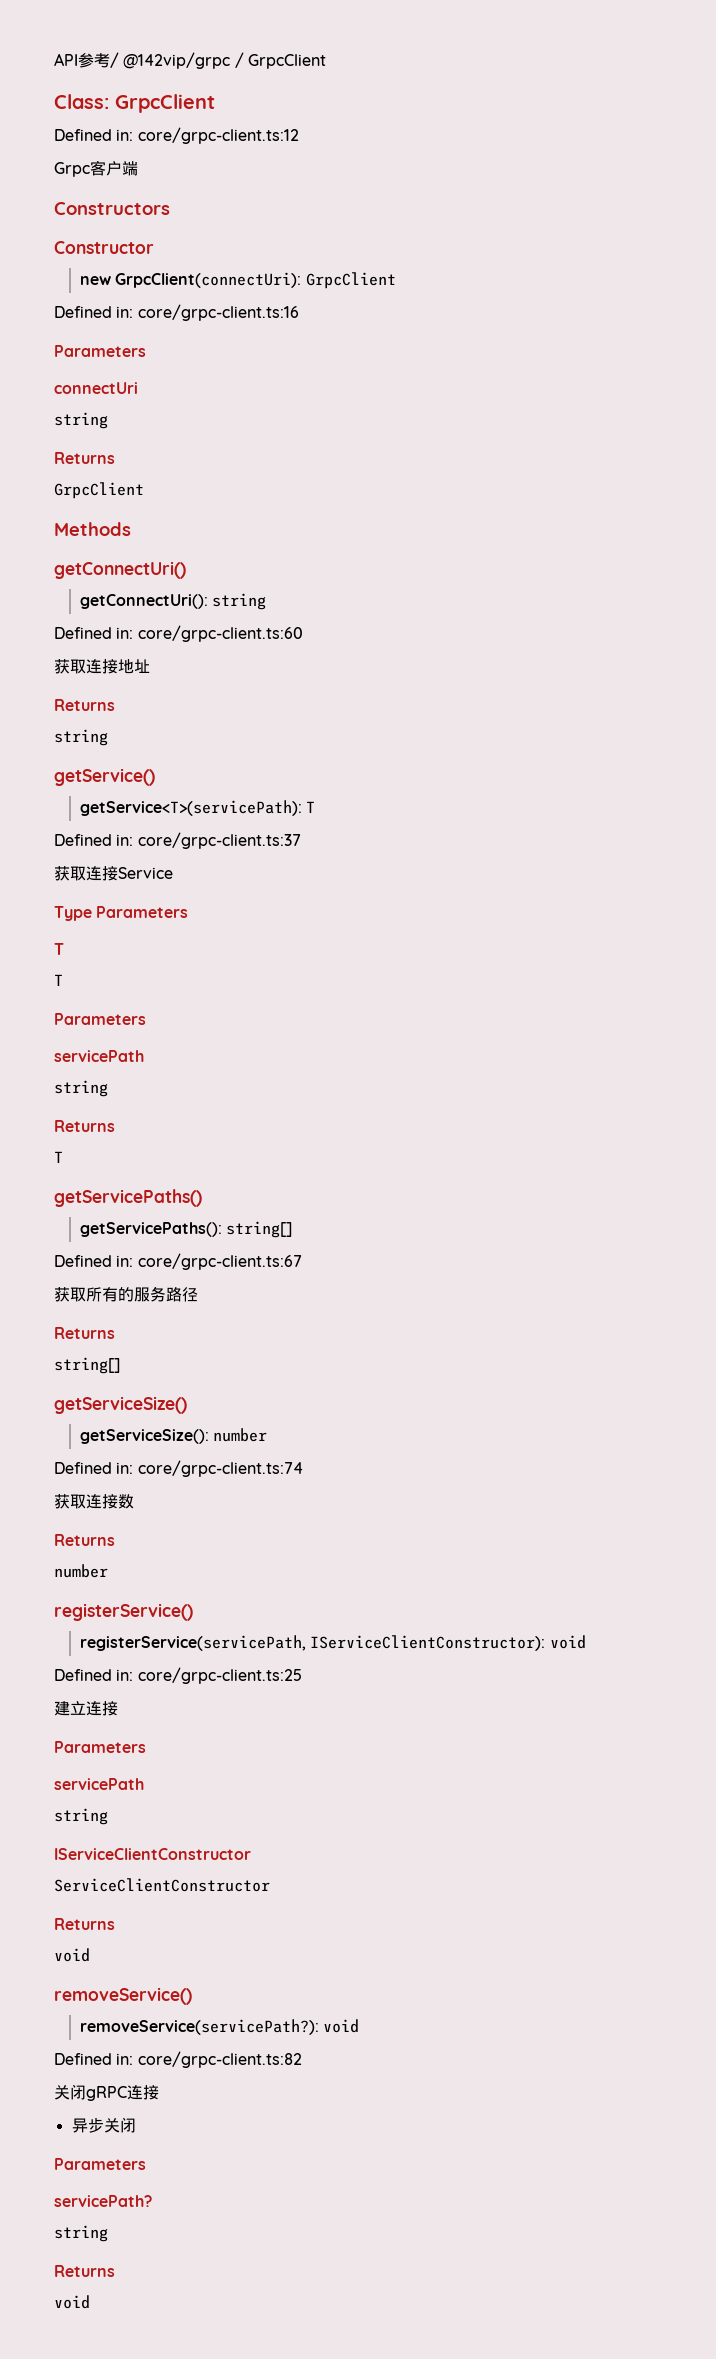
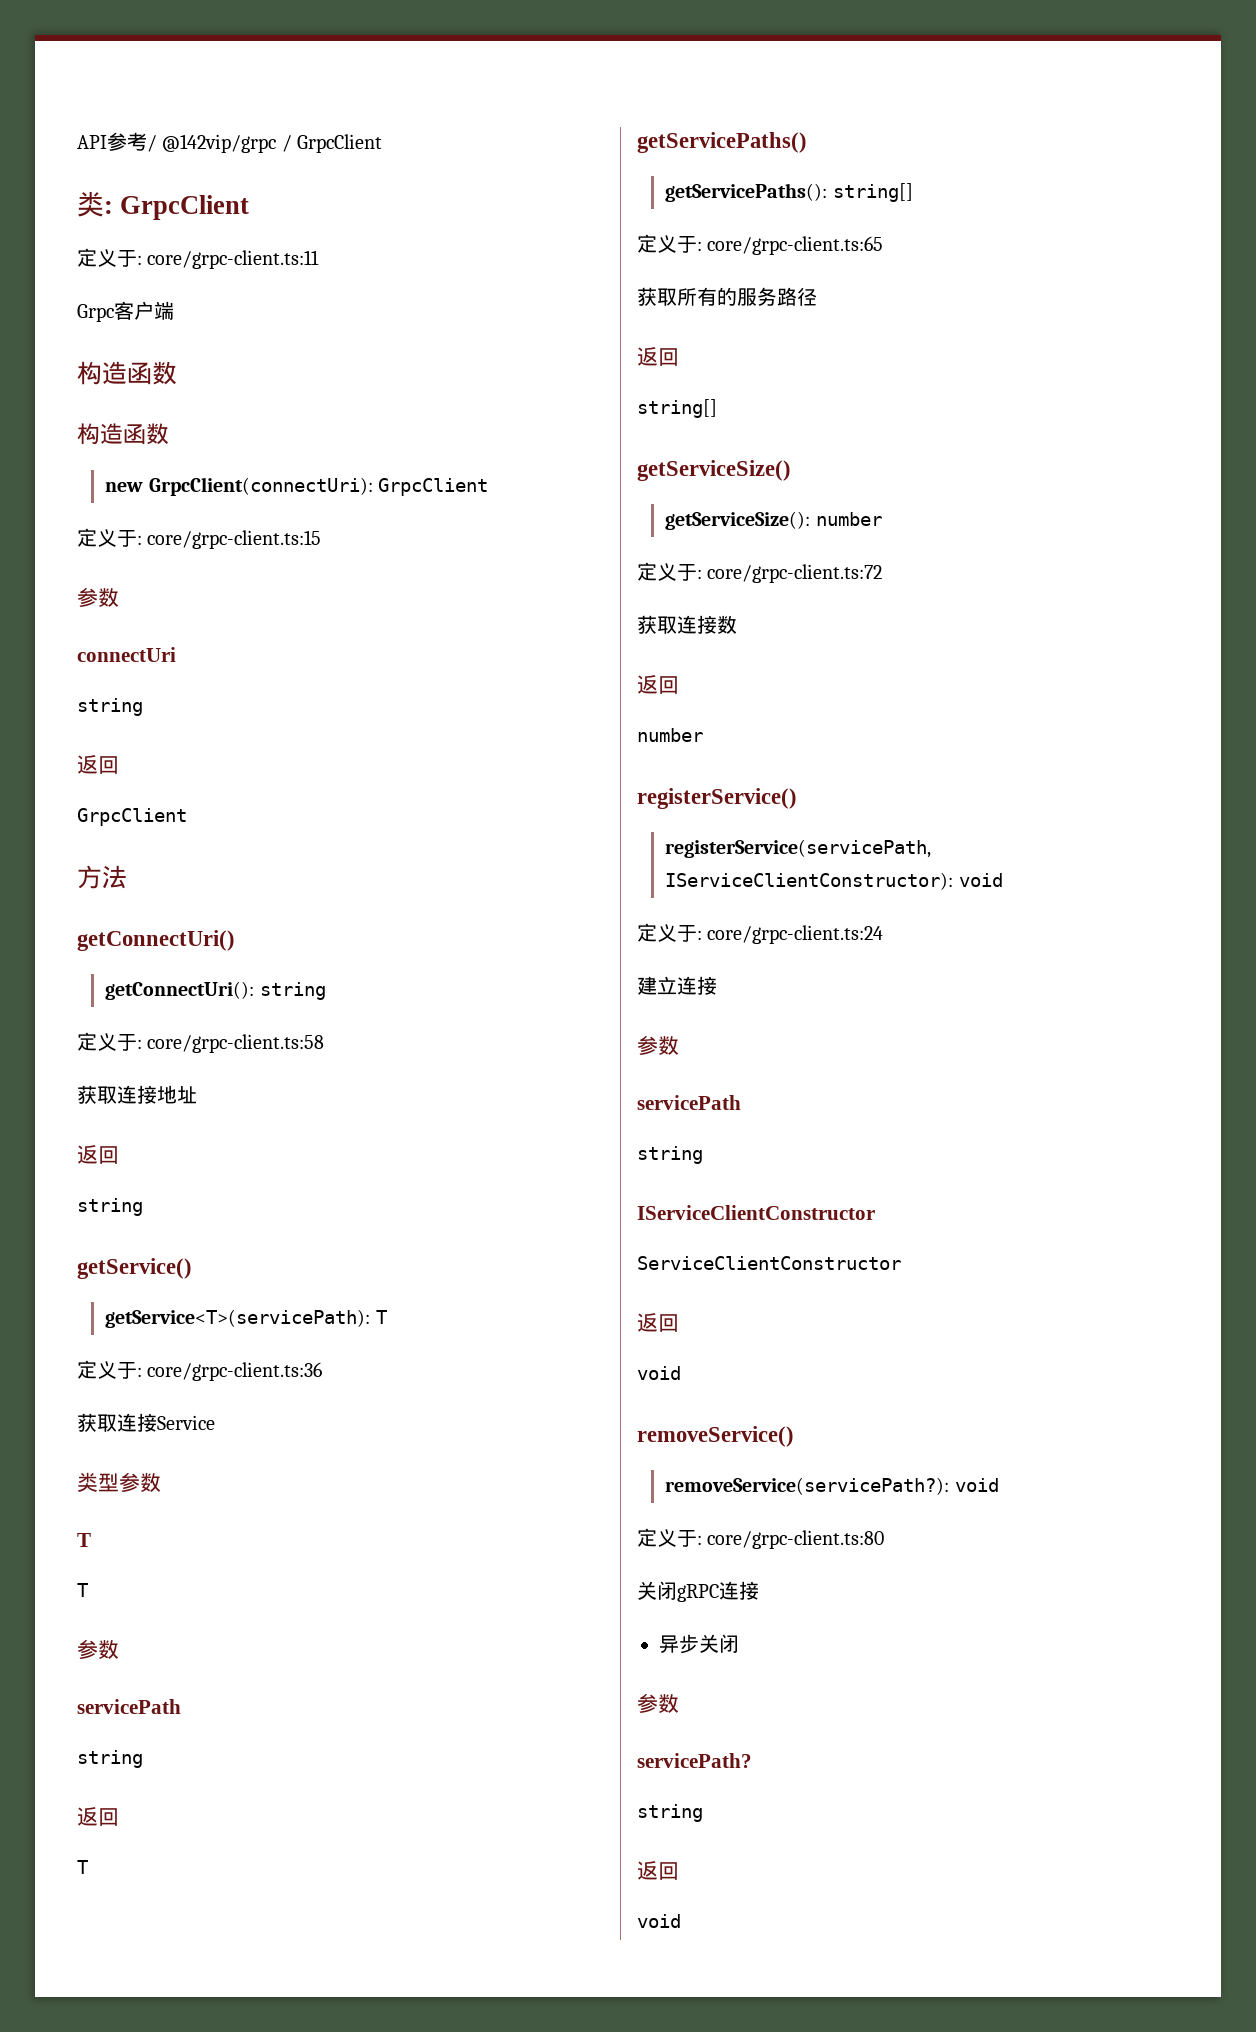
- Class: GrpcClient
- Defined in: core/grpc-client.ts:12
+ 类: GrpcClient
+ 定义于: core/grpc-client.ts:11
  Grpc客户端
- Constructors
- Constructor
+ 构造函数
+ 构造函数
- Defined in: core/grpc-client.ts:16
- Parameters
+ 定义于: core/grpc-client.ts:15
+ 参数
  connectUri
  string
- Returns
+ 返回
  GrpcClient
- Methods
+ 方法
- Defined in: core/grpc-client.ts:60
+ 定义于: core/grpc-client.ts:58
  获取连接地址
- Returns
+ 返回
- Defined in: core/grpc-client.ts:37
+ 定义于: core/grpc-client.ts:36
- Type Parameters
+ 类型参数
  T
  T
- Parameters
+ 参数
  servicePath
  string
- Returns
+ 返回
- Defined in: core/grpc-client.ts:67
+ 定义于: core/grpc-client.ts:65
  获取所有的服务路径
- Returns
+ 返回
- Defined in: core/grpc-client.ts:74
+ 定义于: core/grpc-client.ts:72
  获取连接数
- Returns
+ 返回
- Defined in: core/grpc-client.ts:25
+ 定义于: core/grpc-client.ts:24
  建立连接
- Parameters
+ 参数
  ServiceClientConstructor
- Returns
+ 返回
- Defined in: core/grpc-client.ts:82
+ 定义于: core/grpc-client.ts:80
  异步关闭
- Parameters
+ 参数
  servicePath?
  string
- Returns
+ 返回

